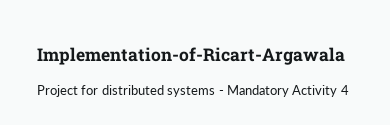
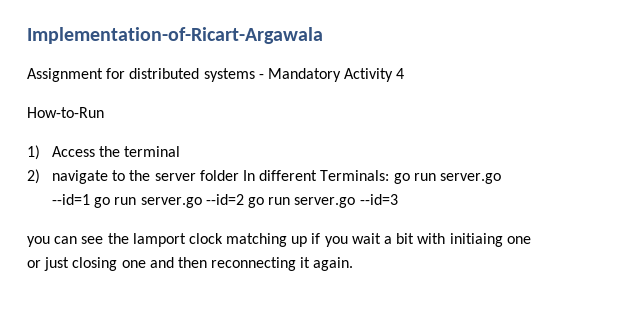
- Project for distributed systems - Mandatory Activity 4
+ Assignment for distributed systems - Mandatory Activity 4
+ How-to-Run
+ 1) Access the terminal
+ 2) navigate to the server folder In different Terminals: go run server.go --id=1 go run server.go --id=2 go run server.go --id=3
+ you can see the lamport clock matching up if you wait a bit with initiaing one or just closing one and then reconnecting it again.

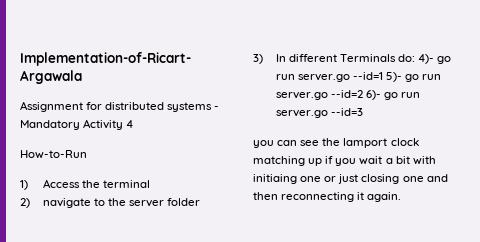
- 2) navigate to the server folder In different Terminals: go run server.go --id=1 go run server.go --id=2 go run server.go --id=3
+ 2) navigate to the server folder
+ 3) In different Terminals do: 4)- go run server.go --id=1 5)- go run server.go --id=2 6)- go run server.go --id=3

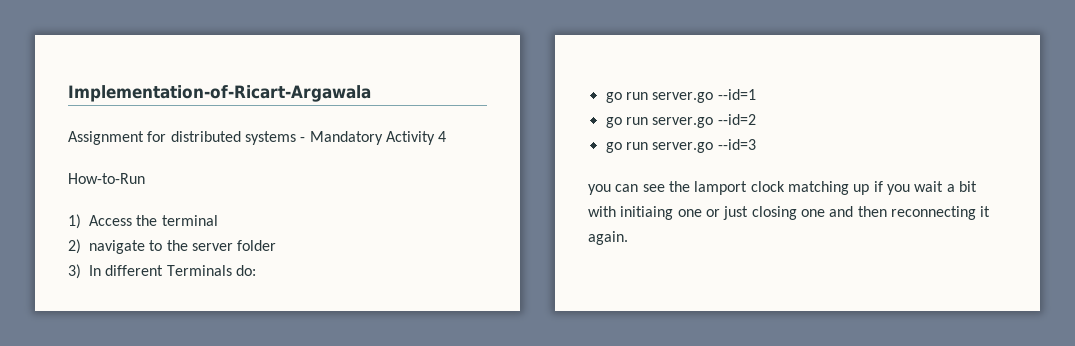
- 3) In different Terminals do: 4)- go run server.go --id=1 5)- go run server.go --id=2 6)- go run server.go --id=3
+ 3) In different Terminals do:
+ go run server.go --id=1
+ go run server.go --id=2
+ go run server.go --id=3

